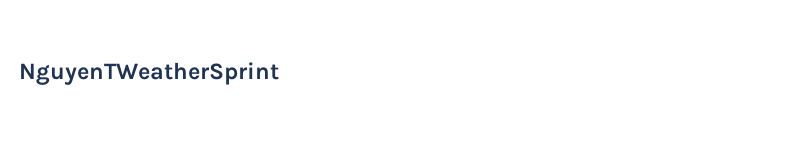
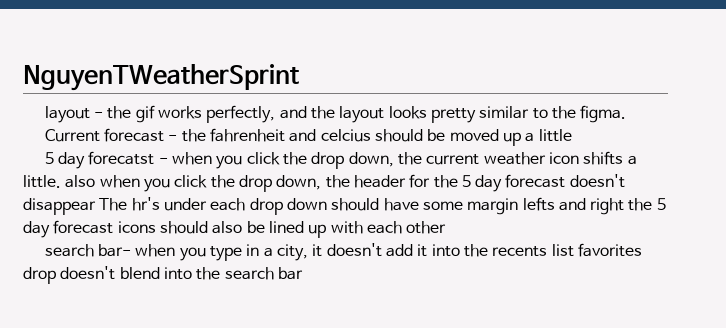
+ layout - the gif works perfectly, and the layout looks pretty similar to the figma.
+ Current forecast - the fahrenheit and celcius should be moved up a little
+ 5 day forecatst - when you click the drop down, the current weather icon shifts a little. also when you click the drop down, the header for the 5 day forecast doesn't disappear The hr's under each drop down should have some margin lefts and right the 5 day forecast icons should also be lined up with each other
+ search bar- when you type in a city, it doesn't add it into the recents list favorites drop doesn't blend into the search bar

